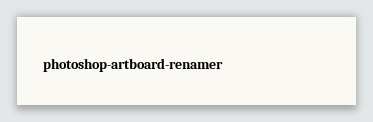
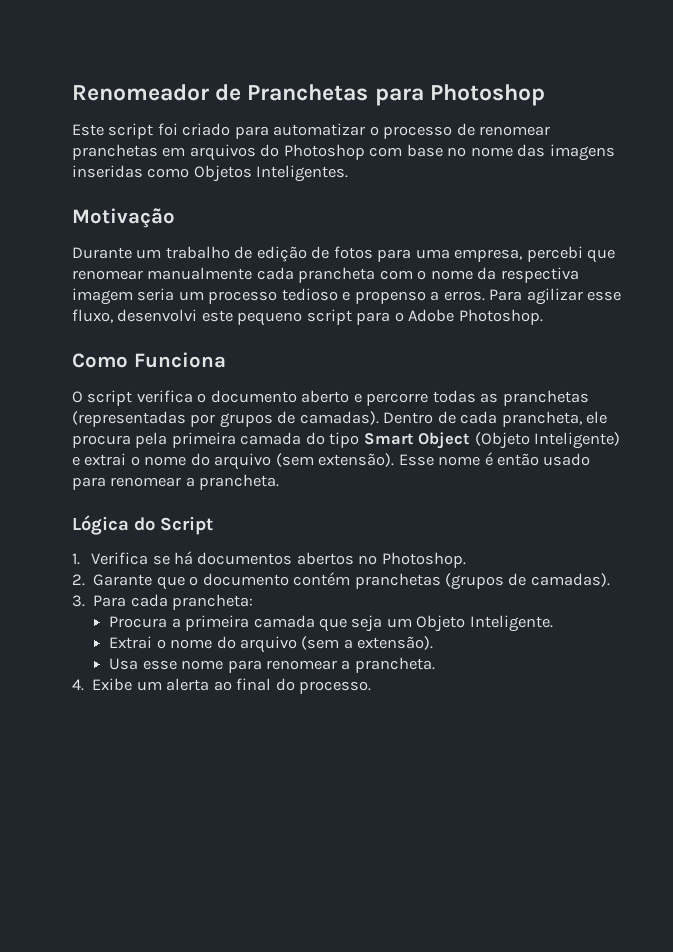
- photoshop-artboard-renamer
+ Renomeador de Pranchetas para Photoshop
+ Este script foi criado para automatizar o processo de renomear pranchetas em arquivos do Photoshop com base no nome das imagens inseridas como Objetos Inteligentes.
+ Motivação
+ Durante um trabalho de edição de fotos para uma empresa, percebi que renomear manualmente cada prancheta com o nome da respectiva imagem seria um processo tedioso e propenso a erros. Para agilizar esse fluxo, desenvolvi este pequeno script para o Adobe Photoshop.
+ Como Funciona
+ O script verifica o documento aberto e percorre todas as pranchetas (representadas por grupos de camadas). Dentro de cada prancheta, ele procura pela primeira camada do tipo Smart Object (Objeto Inteligente) e extrai o nome do arquivo (sem extensão). Esse nome é então usado para renomear a prancheta.
+ Lógica do Script
+ 1. Verifica se há documentos abertos no Photoshop.
+ 2. Garante que o documento contém pranchetas (grupos de camadas).
+ 3. Para cada prancheta:
+ Procura a primeira camada que seja um Objeto Inteligente.
+ Extrai o nome do arquivo (sem a extensão).
+ Usa esse nome para renomear a prancheta.
+ 4. Exibe um alerta ao final do processo.

